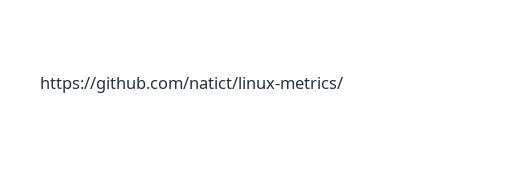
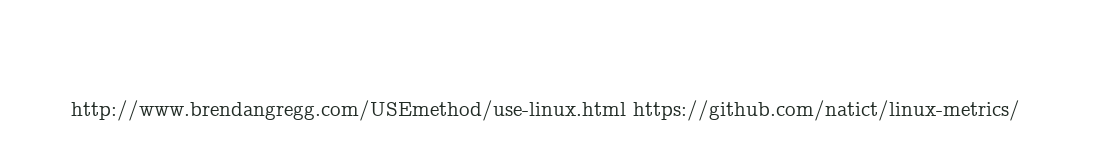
- https://github.com/natict/linux-metrics/
+ http://www.brendangregg.com/USEmethod/use-linux.html https://github.com/natict/linux-metrics/

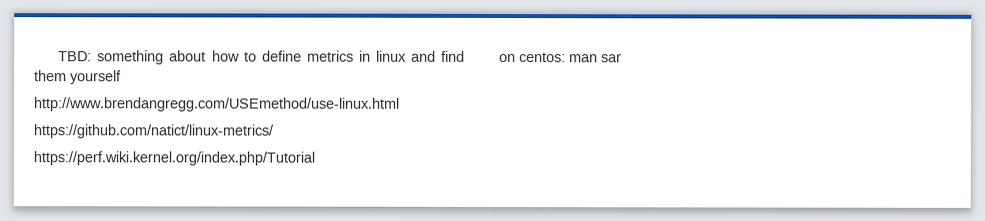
+ TBD: something about how to define metrics in linux and find them yourself
- http://www.brendangregg.com/USEmethod/use-linux.html https://github.com/natict/linux-metrics/
+ http://www.brendangregg.com/USEmethod/use-linux.html
+ https://github.com/natict/linux-metrics/
+ https://perf.wiki.kernel.org/index.php/Tutorial
+ on centos: man sar

